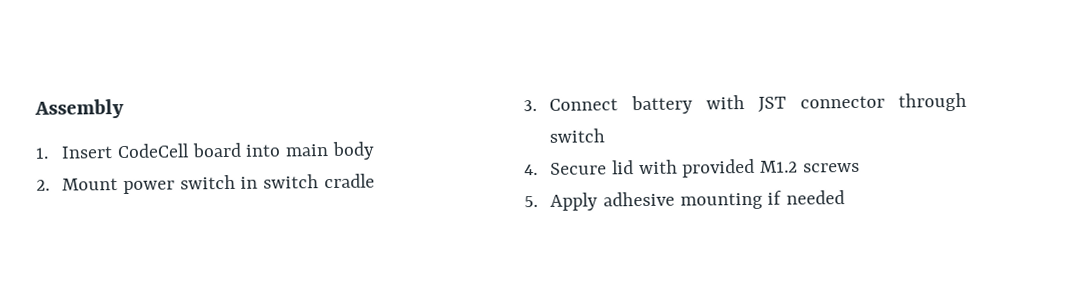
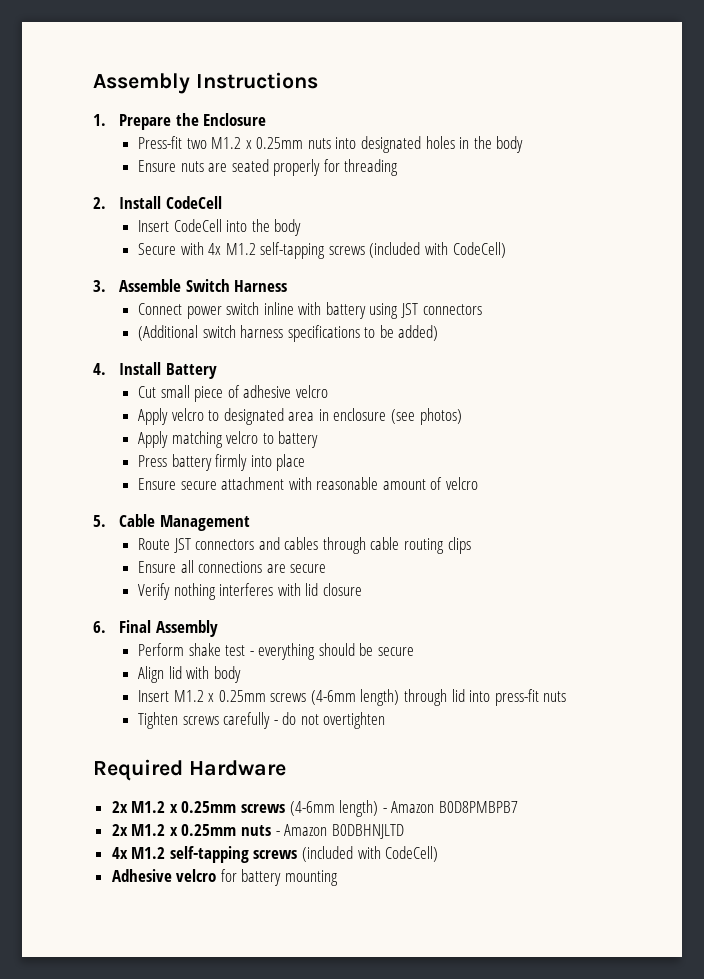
- Assembly
- 1. Insert CodeCell board into main body
- 2. Mount power switch in switch cradle
- 3. Connect battery with JST connector through switch
- 4. Secure lid with provided M1.2 screws
- 5. Apply adhesive mounting if needed
+ Assembly Instructions
+ 1. Prepare the Enclosure
+ Press-fit two M1.2 x 0.25mm nuts into designated holes in the body
+ Ensure nuts are seated properly for threading
+ 2. Install CodeCell
+ Insert CodeCell into the body
+ Secure with 4x M1.2 self-tapping screws (included with CodeCell)
+ 3. Assemble Switch Harness
+ Connect power switch inline with battery using JST connectors
+ (Additional switch harness specifications to be added)
+ 4. Install Battery
+ Cut small piece of adhesive velcro
+ Apply velcro to designated area in enclosure (see photos)
+ Apply matching velcro to battery
+ Press battery firmly into place
+ Ensure secure attachment with reasonable amount of velcro
+ 5. Cable Management
+ Route JST connectors and cables through cable routing clips
+ Ensure all connections are secure
+ Verify nothing interferes with lid closure
+ 6. Final Assembly
+ Perform shake test - everything should be secure
+ Align lid with body
+ Insert M1.2 x 0.25mm screws (4-6mm length) through lid into press-fit nuts
+ Tighten screws carefully - do not overtighten
+ Required Hardware
+ 2x M1.2 x 0.25mm screws (4-6mm length) - Amazon B0D8PMBPB7
+ 2x M1.2 x 0.25mm nuts - Amazon B0DBHNJLTD
+ 4x M1.2 self-tapping screws (included with CodeCell)
+ Adhesive velcro for battery mounting

